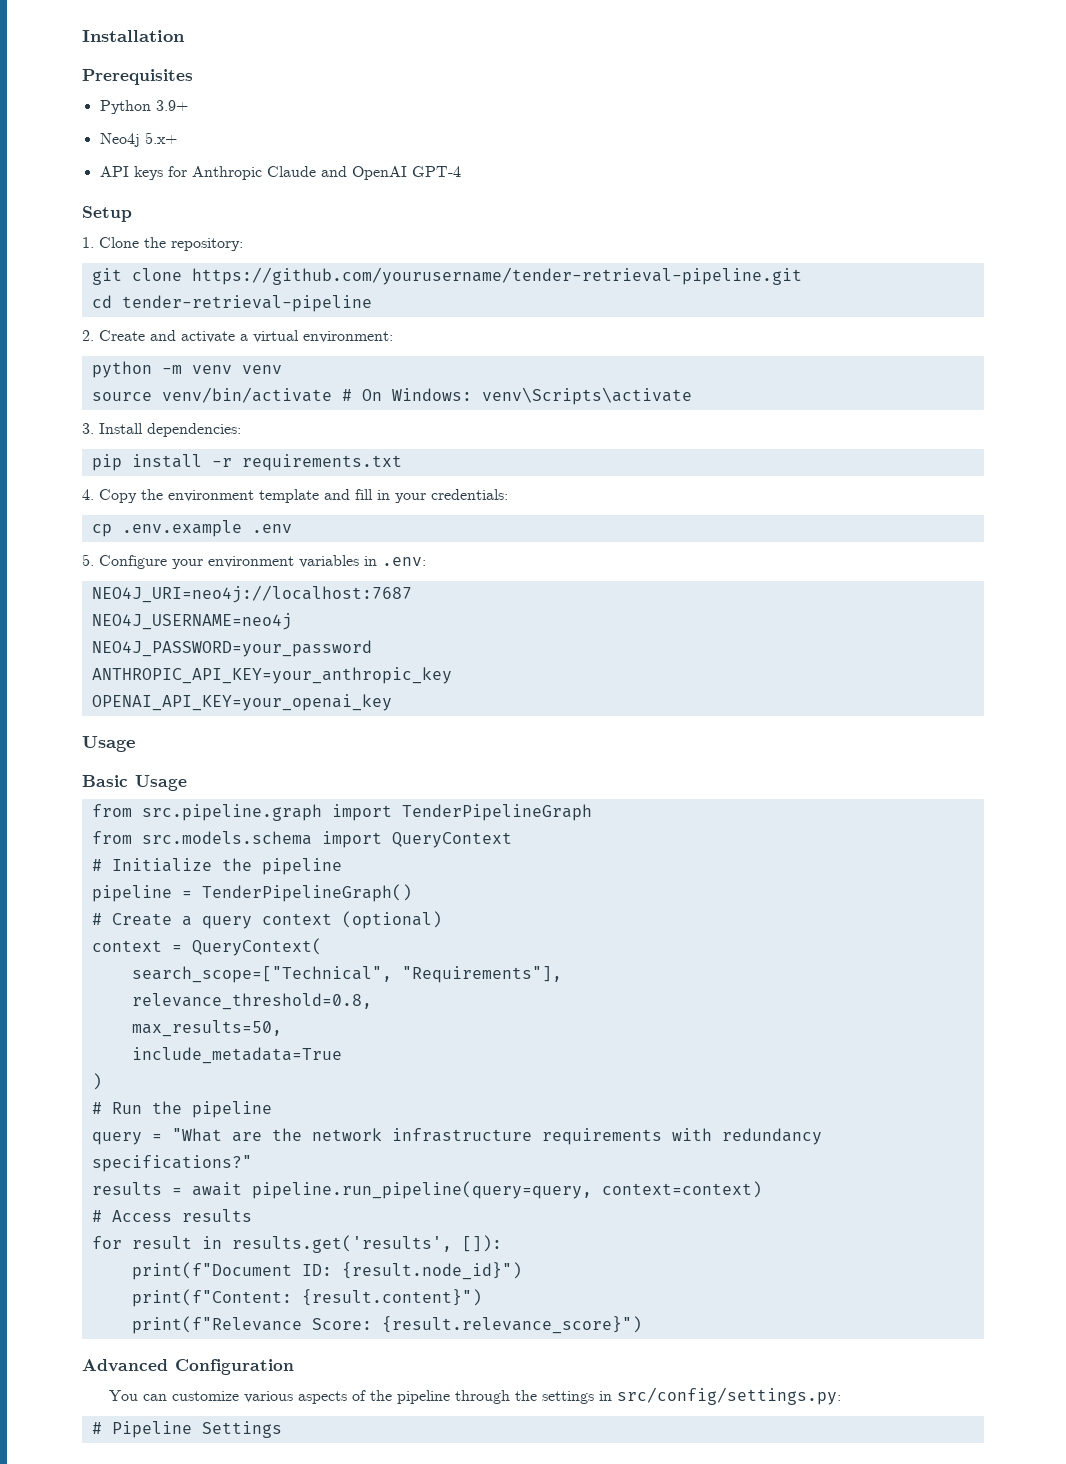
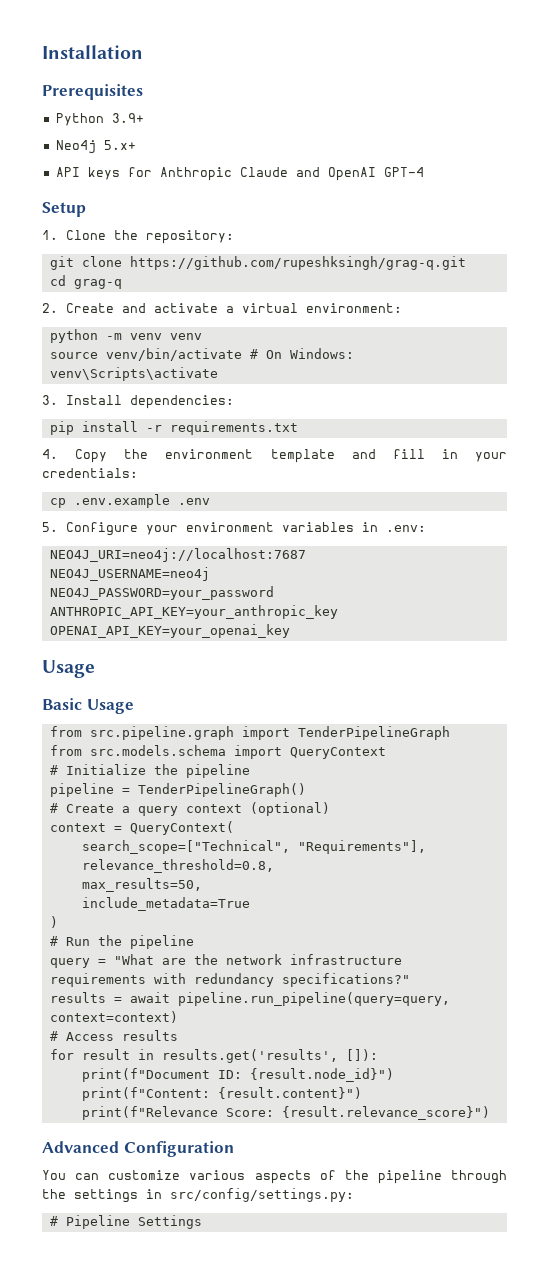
- git clone https://github.com/yourusername/tender-retrieval-pipeline.git
+ git clone https://github.com/rupeshksingh/grag-q.git
- cd tender-retrieval-pipeline
+ cd grag-q

